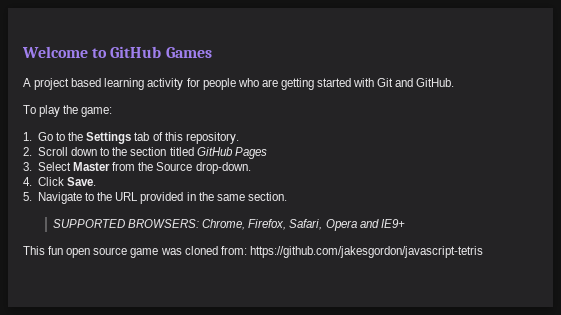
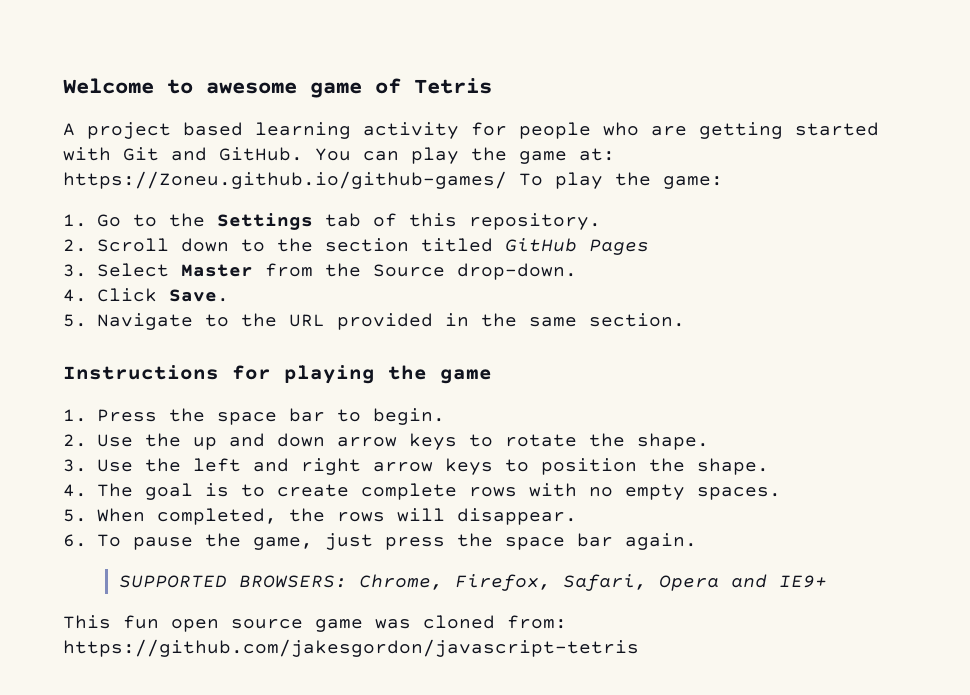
- Welcome to GitHub Games
+ Welcome to awesome game of Tetris
- A project based learning activity for people who are getting started with Git and GitHub.
- To play the game:
+ A project based learning activity for people who are getting started with Git and GitHub. You can play the game at: https://Zoneu.github.io/github-games/ To play the game:
+ Instructions for playing the game
+ 1. Press the space bar to begin.
+ 2. Use the up and down arrow keys to rotate the shape.
+ 3. Use the left and right arrow keys to position the shape.
+ 4. The goal is to create complete rows with no empty spaces.
+ 5. When completed, the rows will disappear.
+ 6. To pause the game, just press the space bar again.

